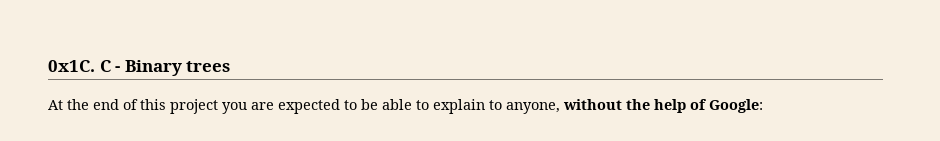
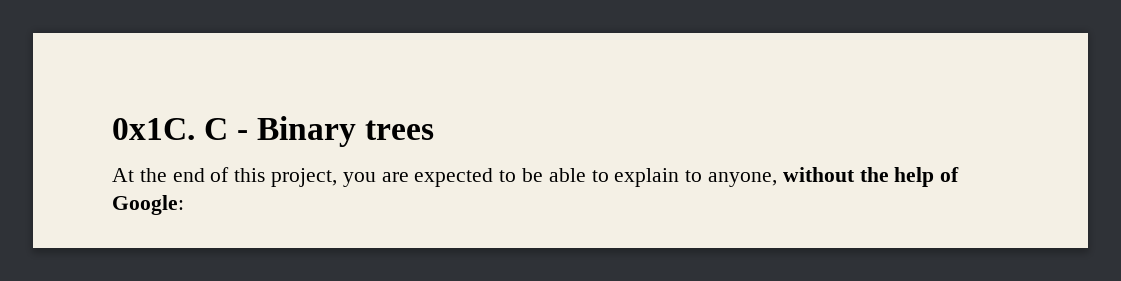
- At the end of this project you are expected to be able to explain to anyone, without the help of Google:
+ At the end of this project, you are expected to be able to explain to anyone, without the help of Google:

